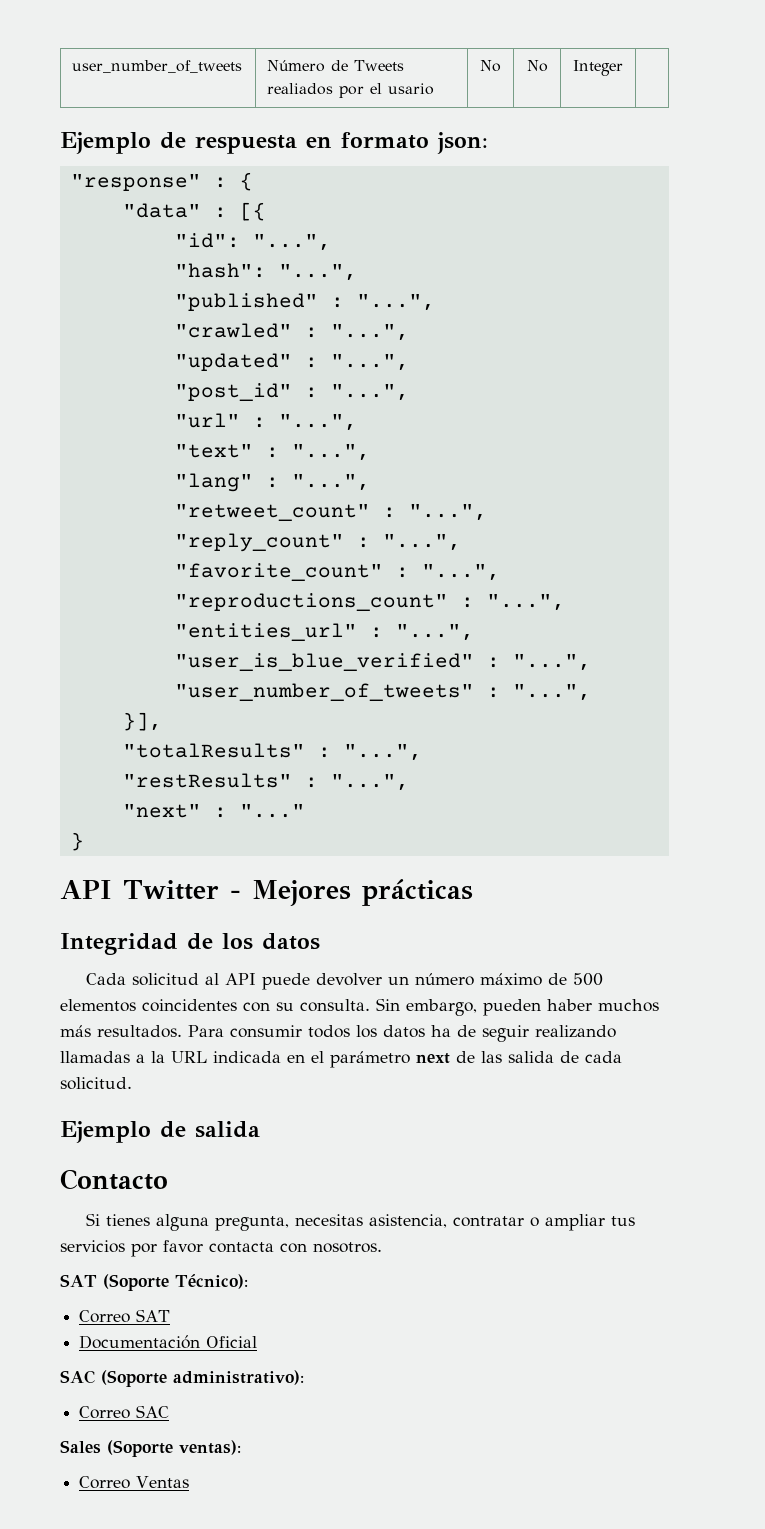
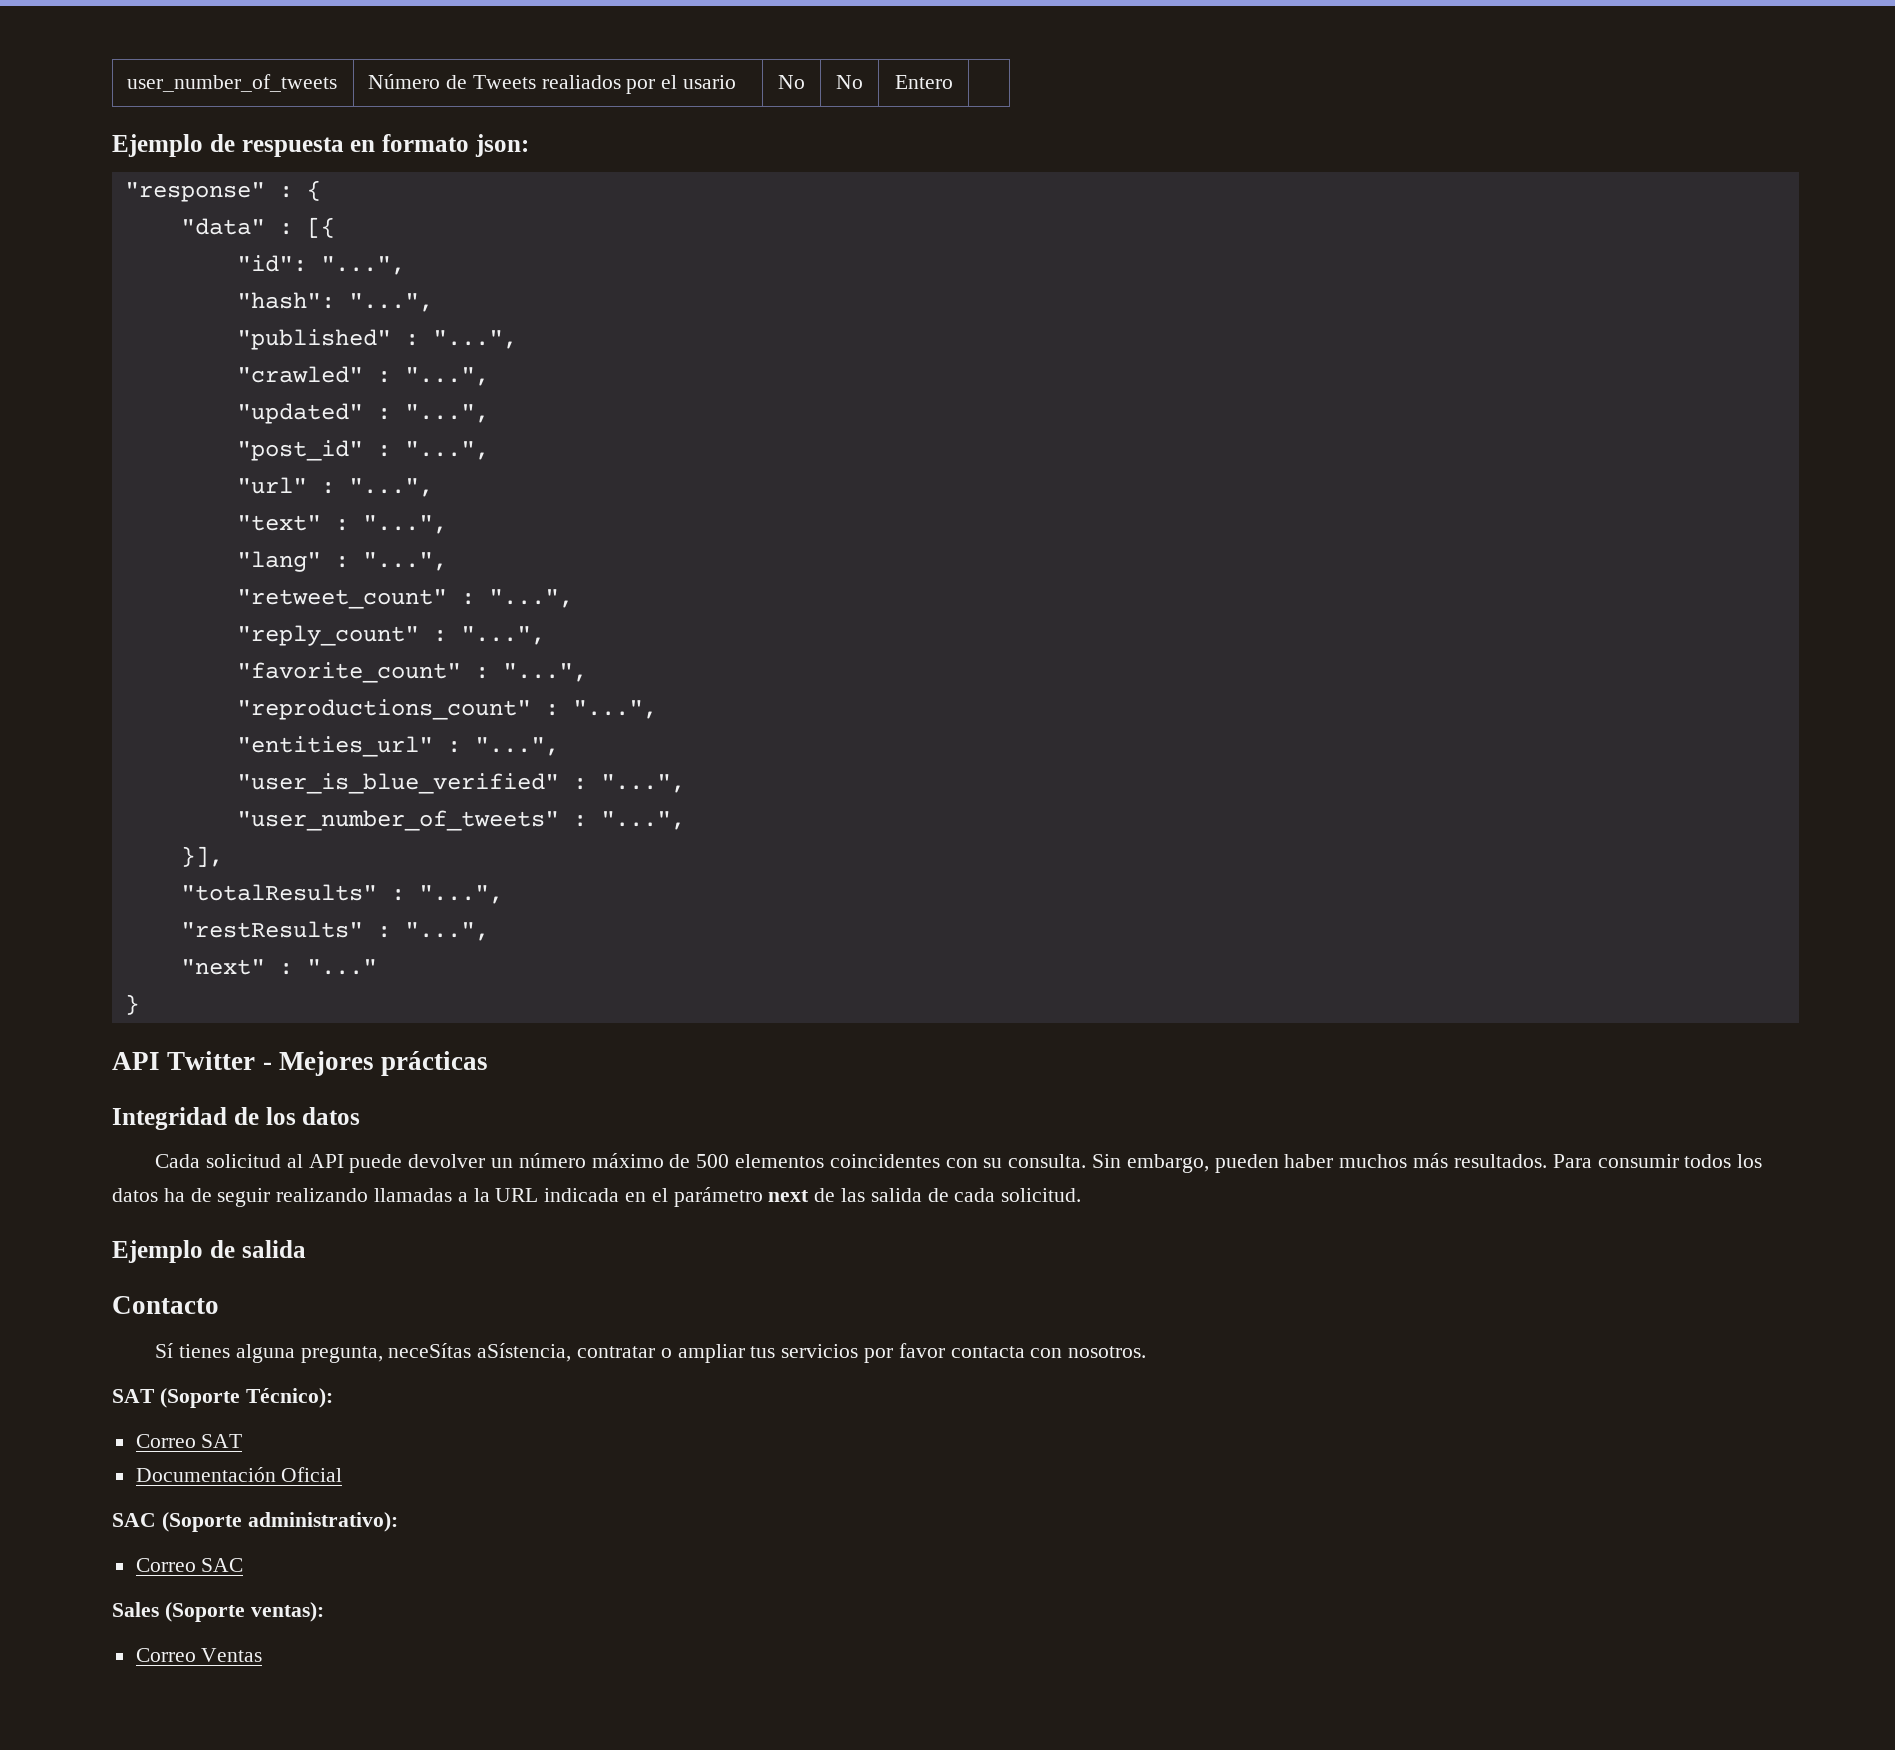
- user_number_of_tweets | Número de Tweets realiados por el usario | No | No | Integer |
+ user_number_of_tweets | Número de Tweets realiados por el usario | No | No | Entero |
- Si tienes alguna pregunta, necesitas asistencia, contratar o ampliar tus servicios por favor contacta con nosotros.
+ Sí tienes alguna pregunta, neceSítas aSístencia, contratar o ampliar tus servicios por favor contacta con nosotros.

